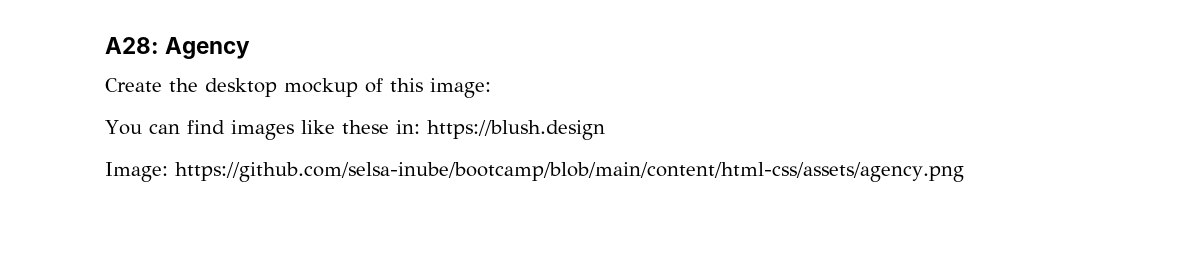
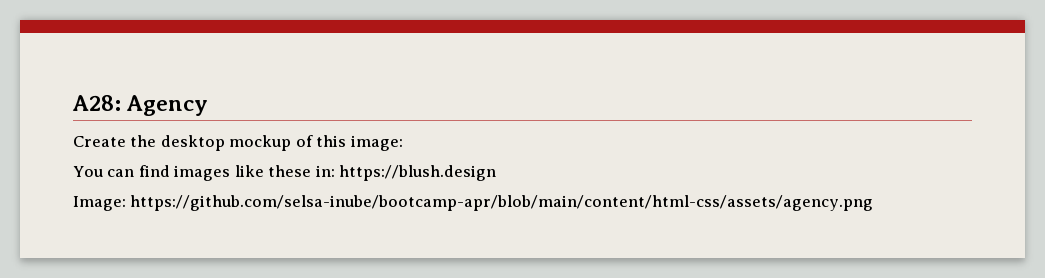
- Image: https://github.com/selsa-inube/bootcamp/blob/main/content/html-css/assets/agency.png
+ Image: https://github.com/selsa-inube/bootcamp-apr/blob/main/content/html-css/assets/agency.png

